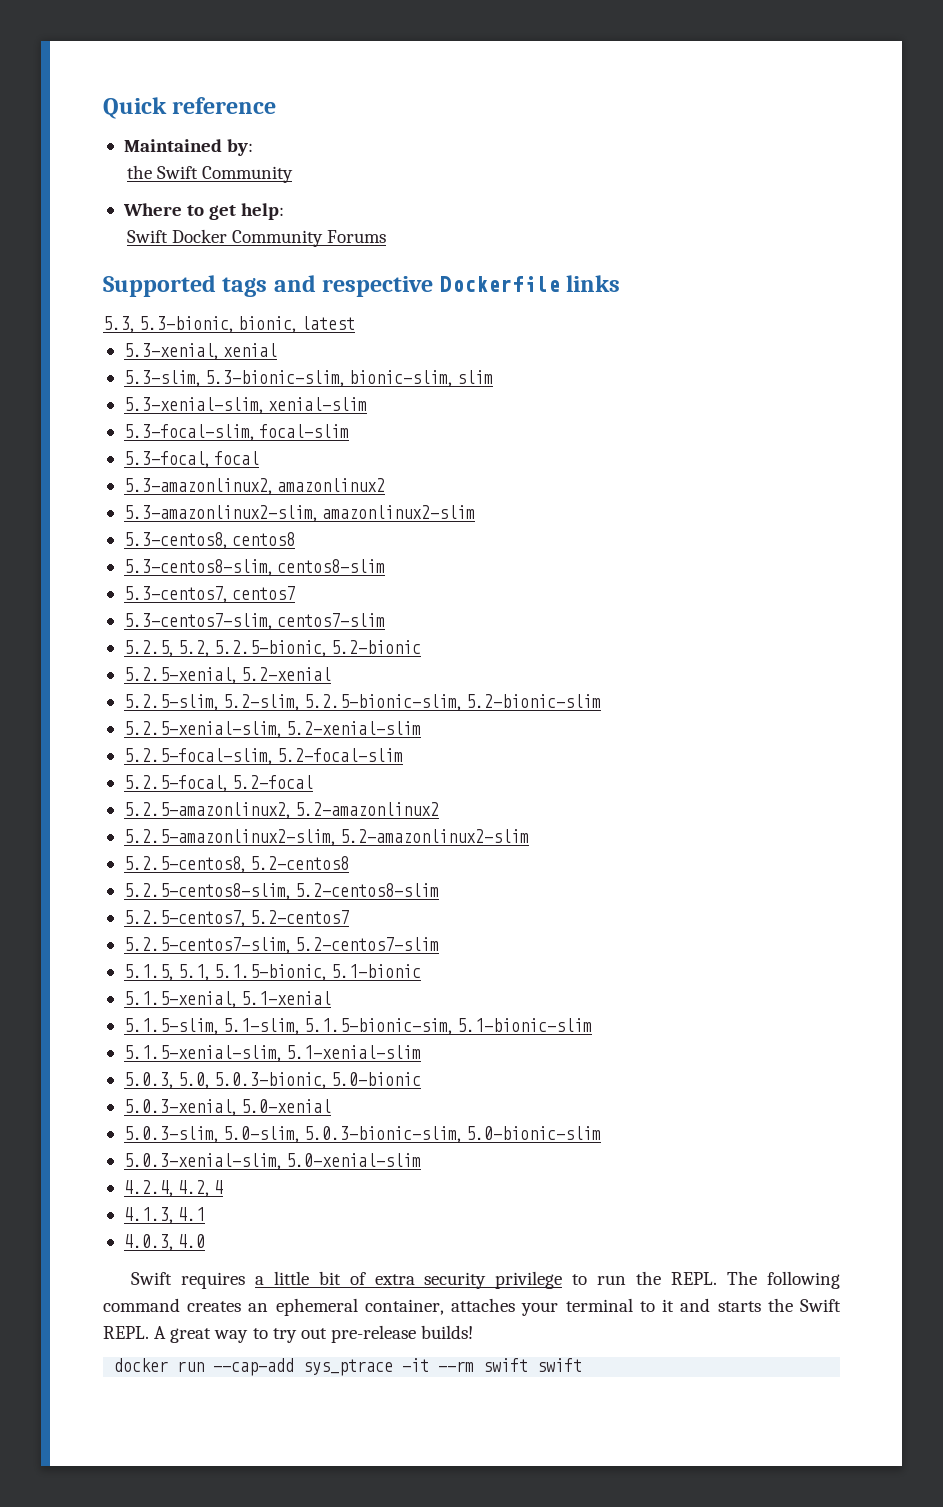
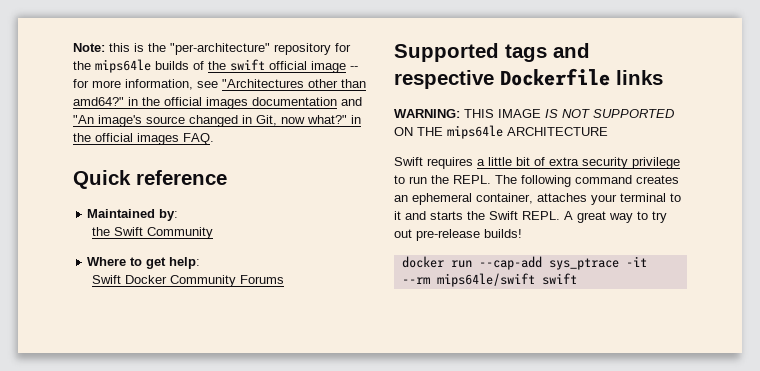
+ Note: this is the "per-architecture" repository for the mips64le builds of the swift official image -- for more information, see "Architectures other than amd64?" in the official images documentation and "An image's source changed in Git, now what?" in the official images FAQ.
- 5.3, 5.3-bionic, bionic, latest
- 5.3-xenial, xenial
- 5.3-slim, 5.3-bionic-slim, bionic-slim, slim
- 5.3-xenial-slim, xenial-slim
- 5.3-focal-slim, focal-slim
- 5.3-focal, focal
- 5.3-amazonlinux2, amazonlinux2
- 5.3-amazonlinux2-slim, amazonlinux2-slim
- 5.3-centos8, centos8
- 5.3-centos8-slim, centos8-slim
- 5.3-centos7, centos7
- 5.3-centos7-slim, centos7-slim
- 5.2.5, 5.2, 5.2.5-bionic, 5.2-bionic
- 5.2.5-xenial, 5.2-xenial
- 5.2.5-slim, 5.2-slim, 5.2.5-bionic-slim, 5.2-bionic-slim
- 5.2.5-xenial-slim, 5.2-xenial-slim
- 5.2.5-focal-slim, 5.2-focal-slim
- 5.2.5-focal, 5.2-focal
- 5.2.5-amazonlinux2, 5.2-amazonlinux2
- 5.2.5-amazonlinux2-slim, 5.2-amazonlinux2-slim
- 5.2.5-centos8, 5.2-centos8
- 5.2.5-centos8-slim, 5.2-centos8-slim
- 5.2.5-centos7, 5.2-centos7
- 5.2.5-centos7-slim, 5.2-centos7-slim
- 5.1.5, 5.1, 5.1.5-bionic, 5.1-bionic
- 5.1.5-xenial, 5.1-xenial
- 5.1.5-slim, 5.1-slim, 5.1.5-bionic-sim, 5.1-bionic-slim
- 5.1.5-xenial-slim, 5.1-xenial-slim
- 5.0.3, 5.0, 5.0.3-bionic, 5.0-bionic
- 5.0.3-xenial, 5.0-xenial
- 5.0.3-slim, 5.0-slim, 5.0.3-bionic-slim, 5.0-bionic-slim
- 5.0.3-xenial-slim, 5.0-xenial-slim
- 4.2.4, 4.2, 4
- 4.1.3, 4.1
- 4.0.3, 4.0
+ WARNING: THIS IMAGE IS NOT SUPPORTED ON THE mips64le ARCHITECTURE
- docker run --cap-add sys_ptrace -it --rm swift swift
+ docker run --cap-add sys_ptrace -it --rm mips64le/swift swift

